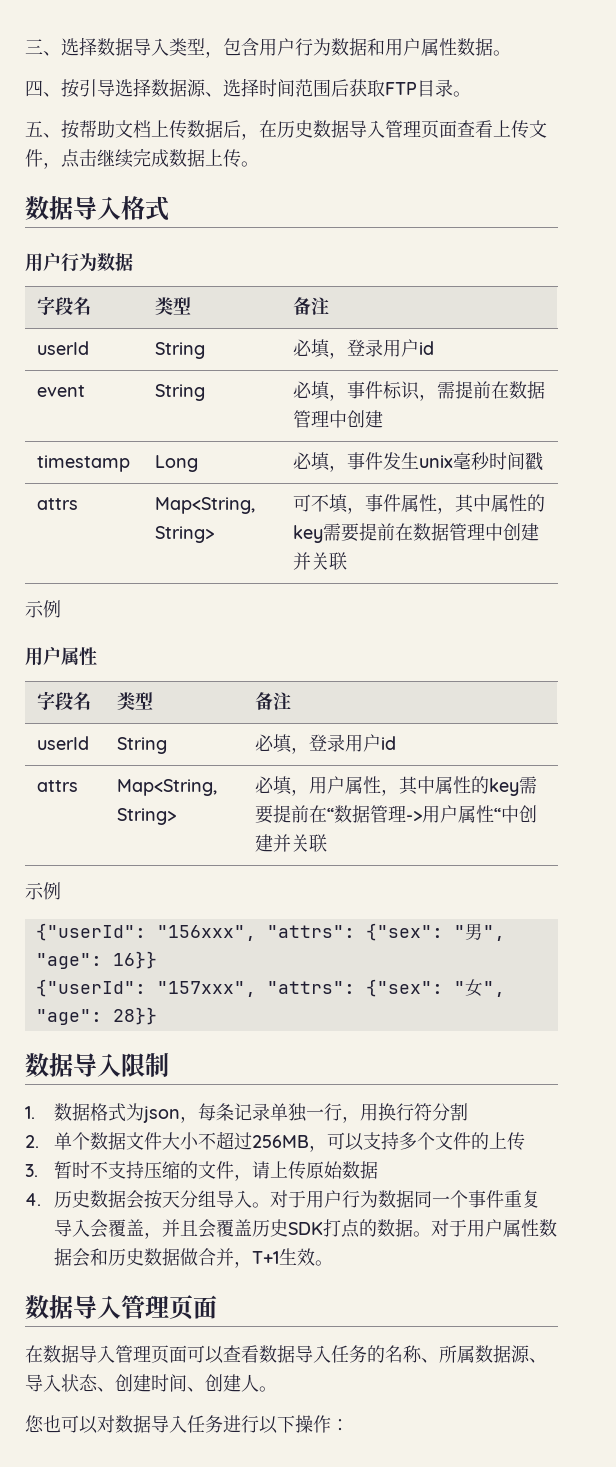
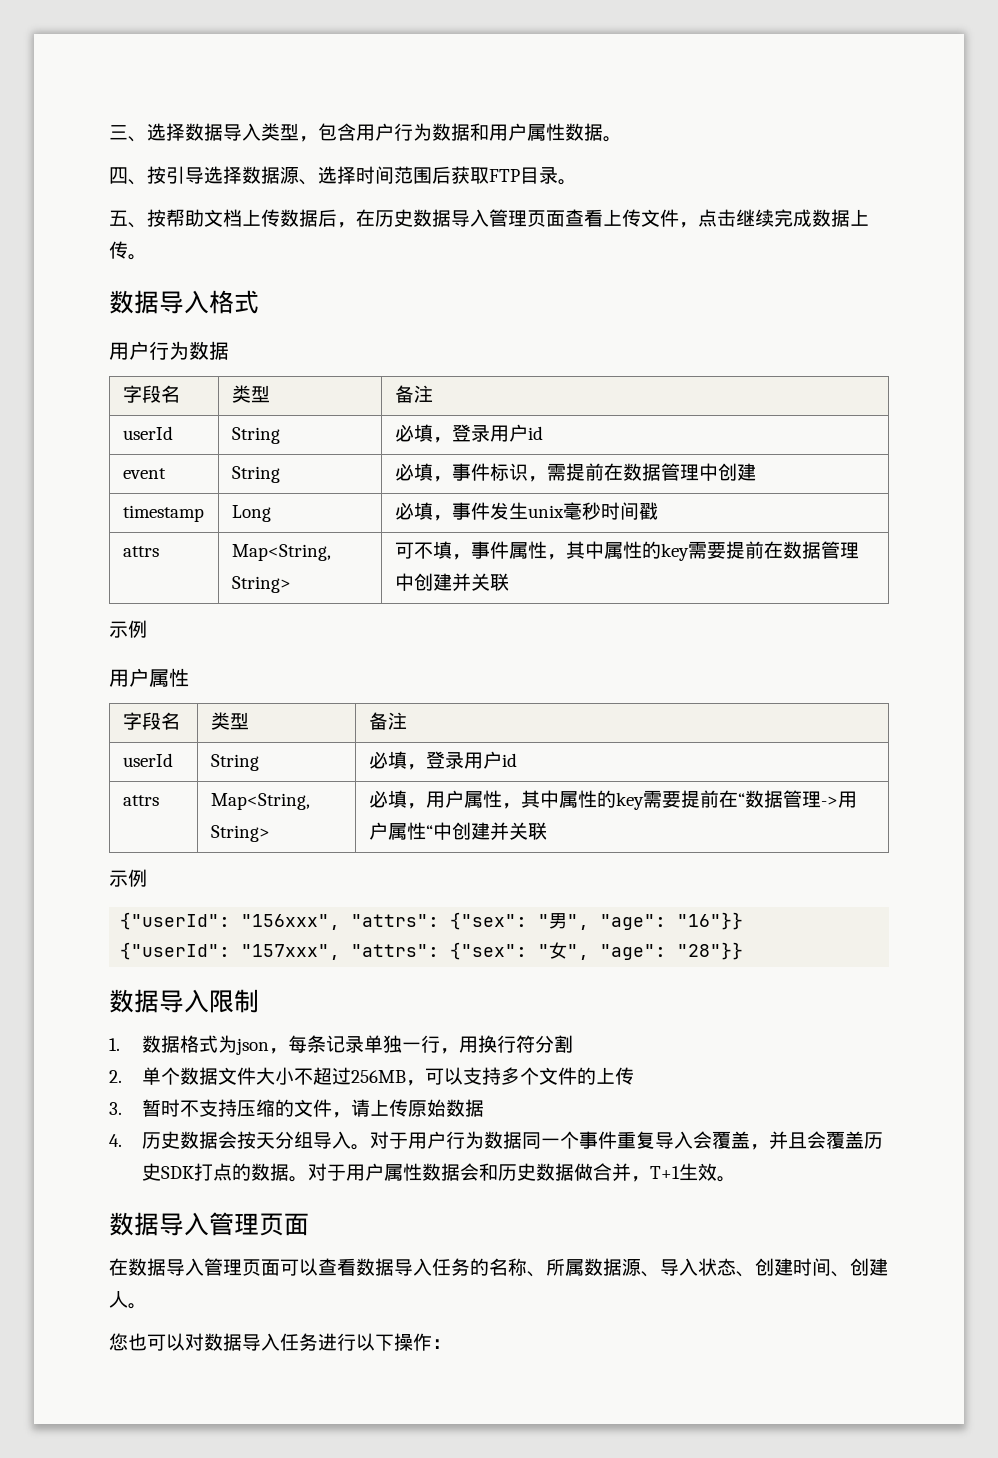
- {"userId": "156xxx", "attrs": {"sex": "男", "age": 16}}
+ {"userId": "156xxx", "attrs": {"sex": "男", "age": "16"}}
- {"userId": "157xxx", "attrs": {"sex": "女", "age": 28}}
+ {"userId": "157xxx", "attrs": {"sex": "女", "age": "28"}}

